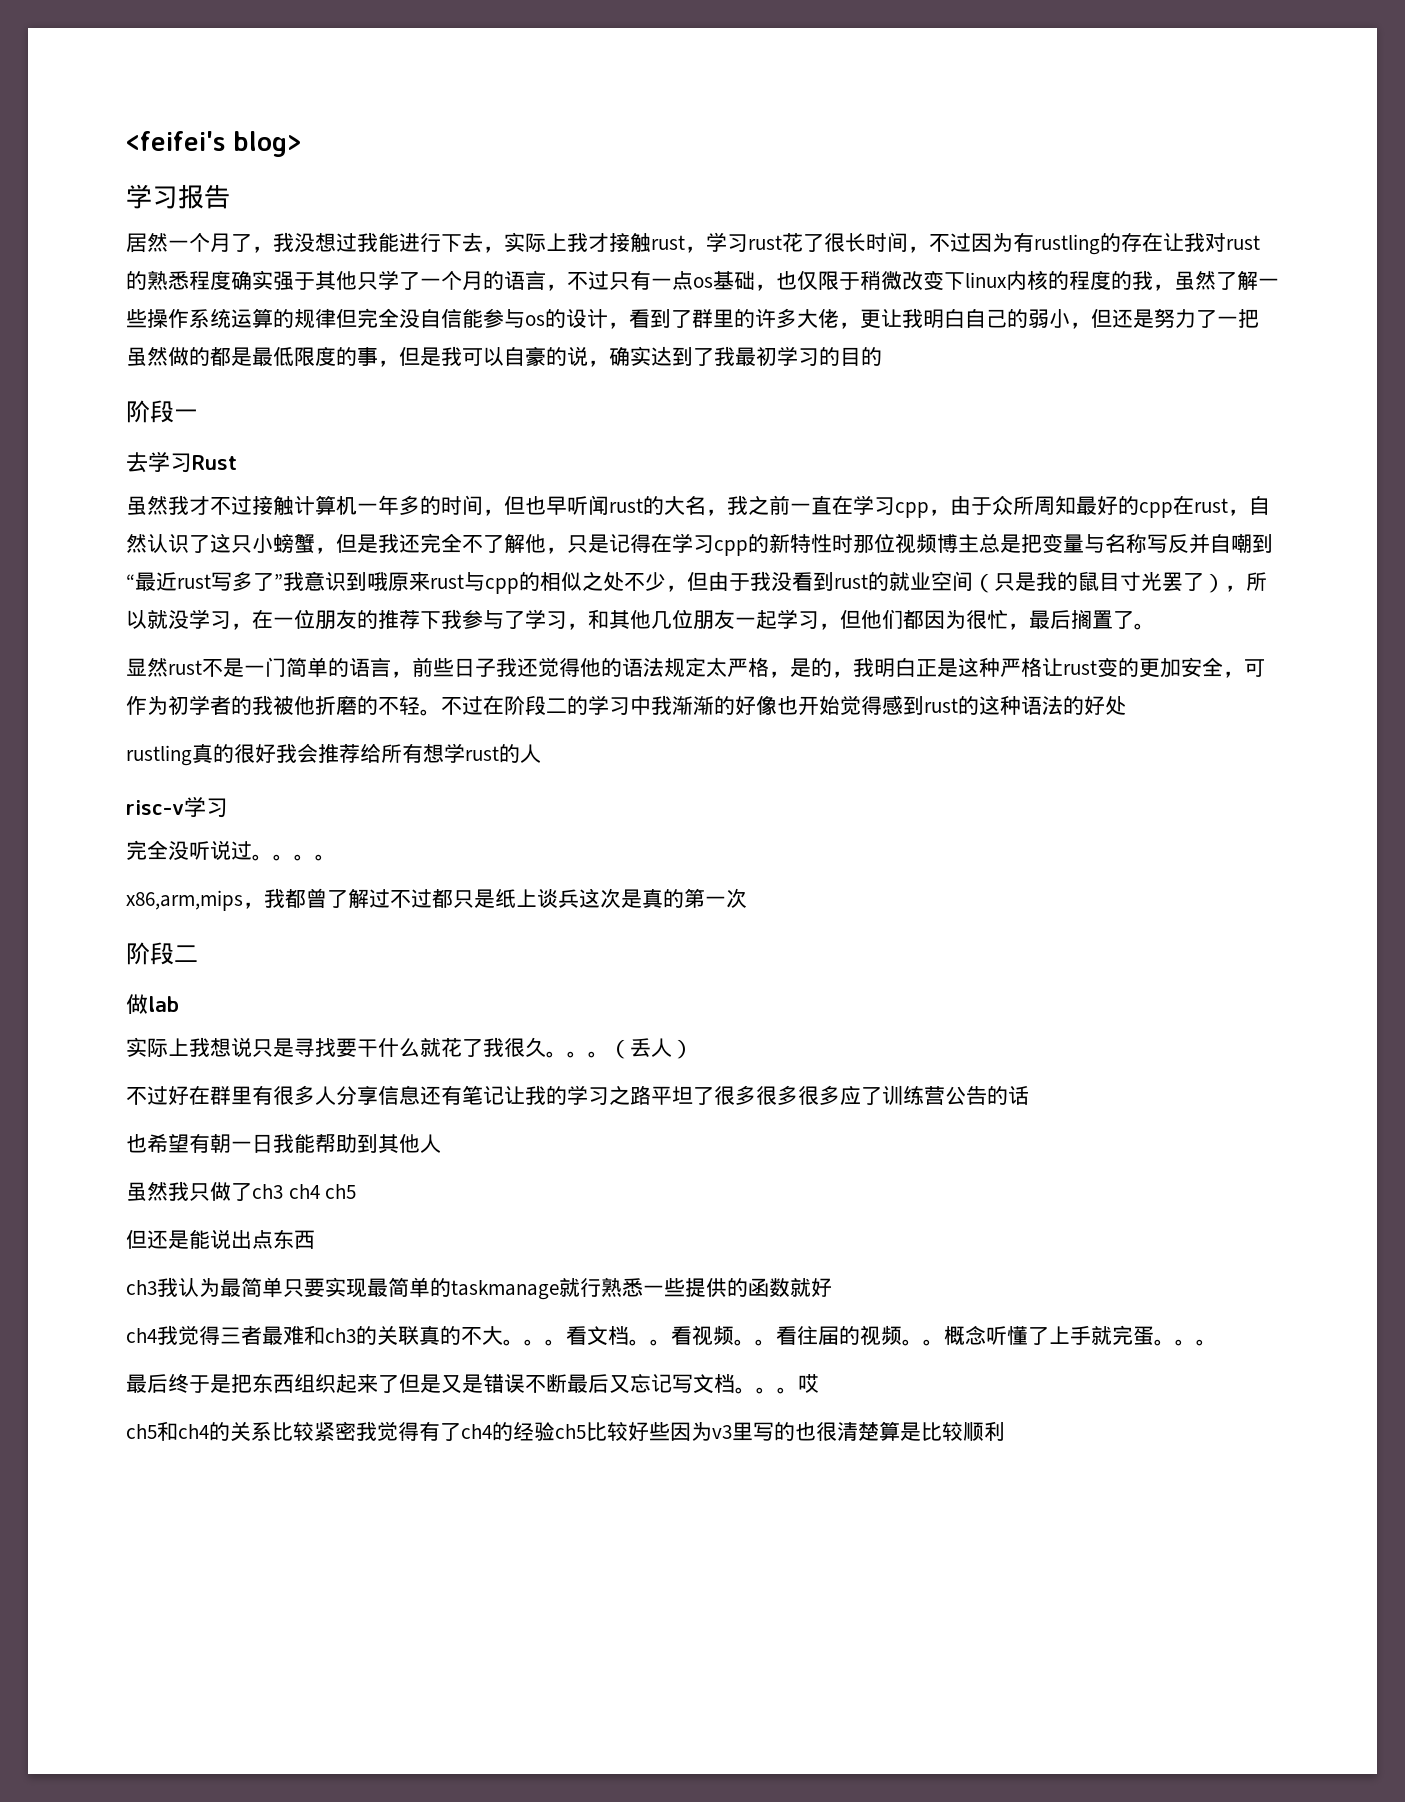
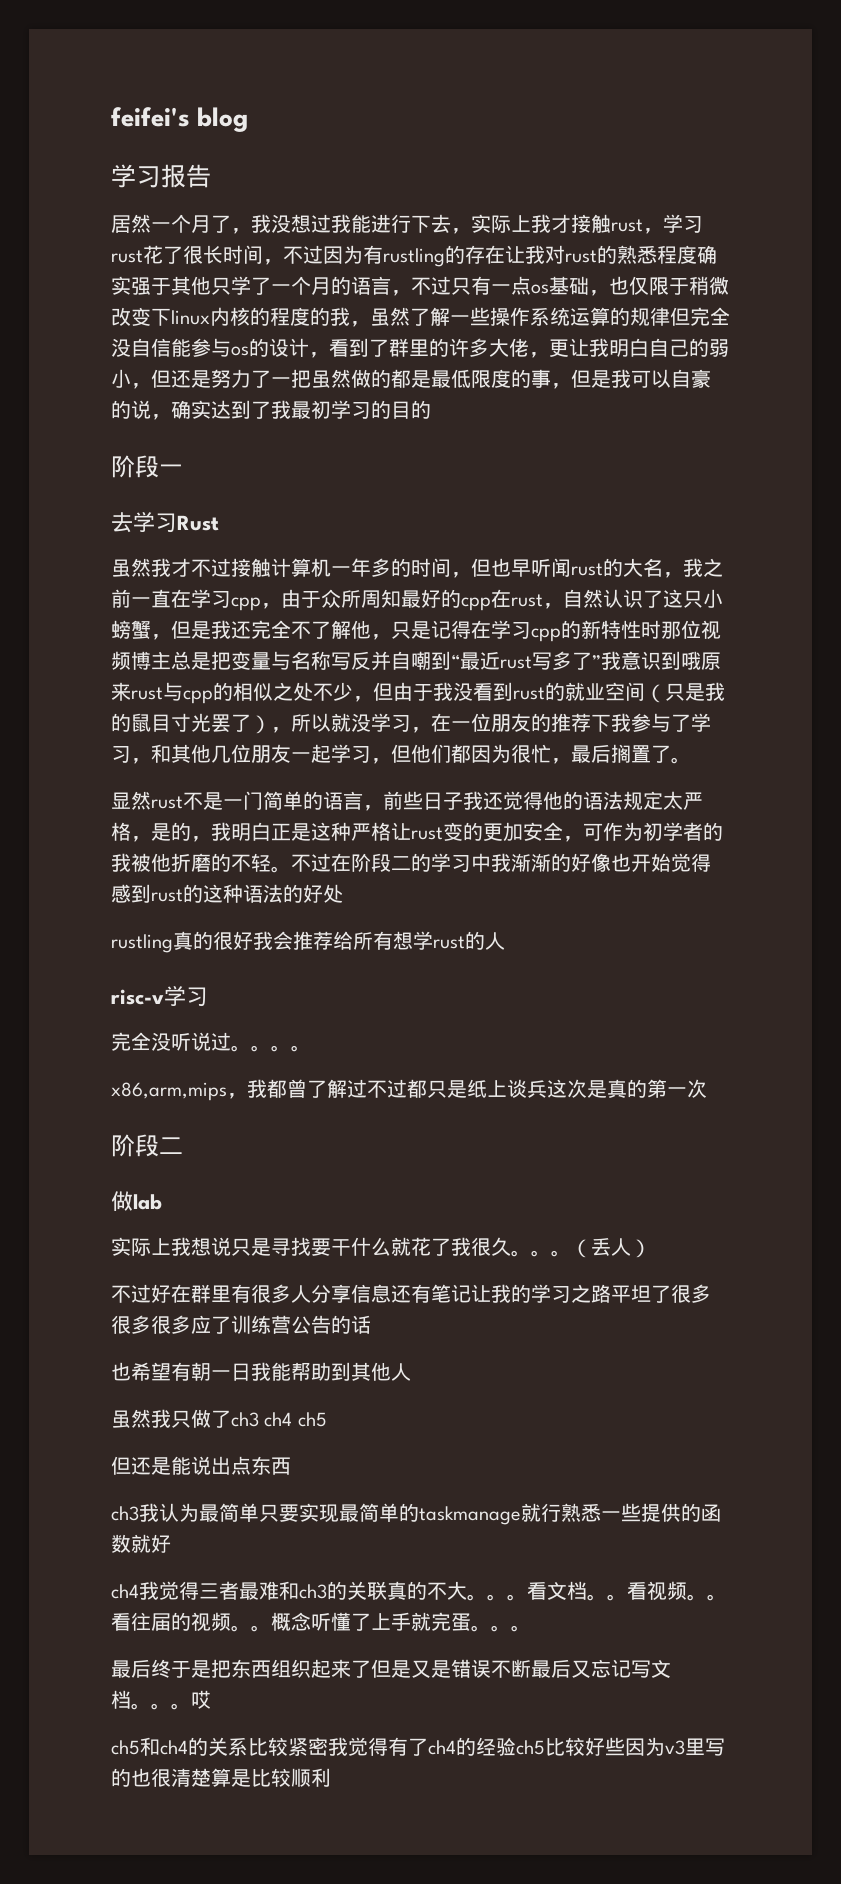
- <feifei's blog>
+ feifei's blog

